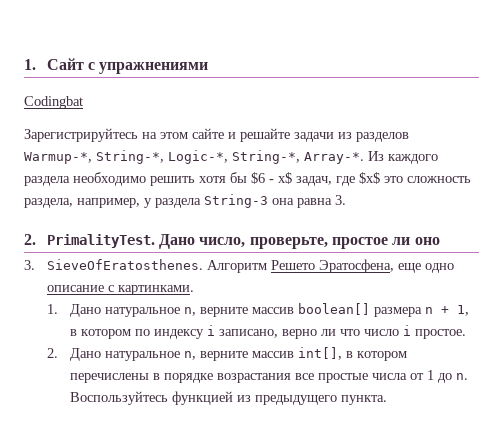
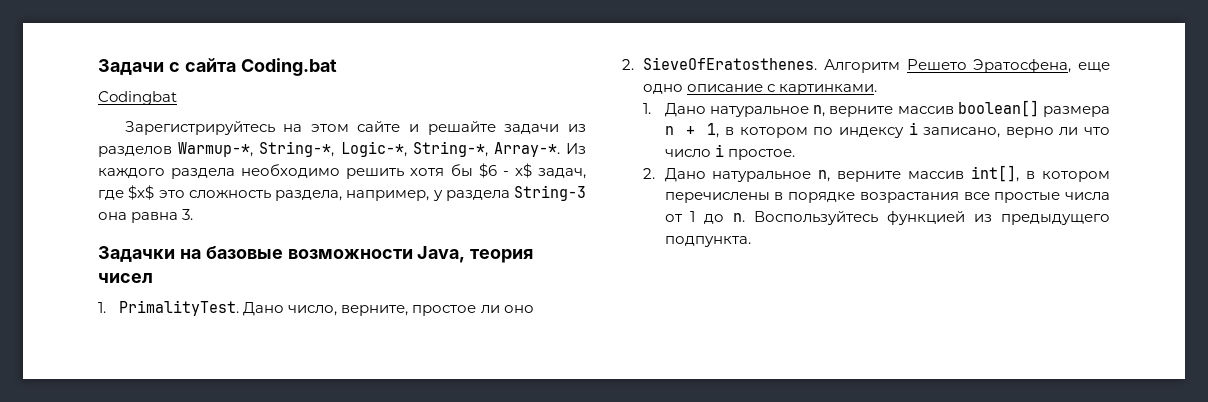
- 1. Сайт с упражнениями
+ Задачи с сайта Coding.bat
- 2. PrimalityTest.
+ Задачки на базовые возможности Java, теория чисел
+ 1. PrimalityTest.
- Дано число, проверьте, простое ли оно
+ Дано число, верните, простое ли оно
- 3. SieveOfEratosthenes.
+ 2. SieveOfEratosthenes.
- Воспользуйтесь функцией из предыдущего пункта.
+ Воспользуйтесь функцией из предыдущего подпункта.

